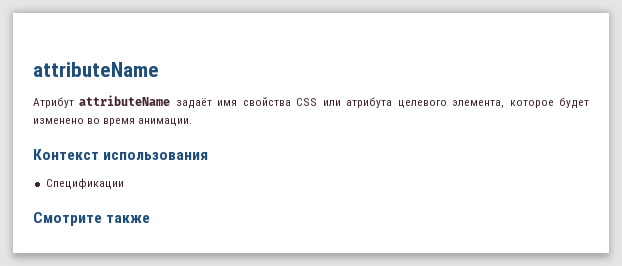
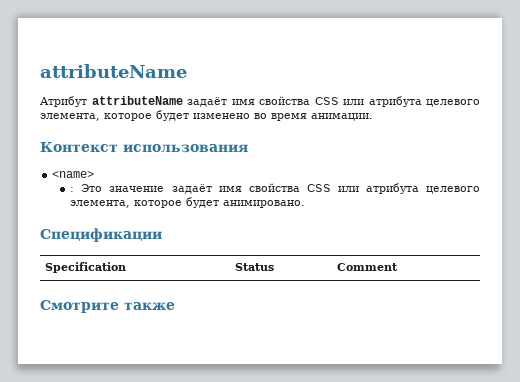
+ <name>
+ : Это значение задаёт имя свойства CSS или атрибута целевого элемента, которое будет анимировано.
  Спецификации
+ Specification | Status | Comment

